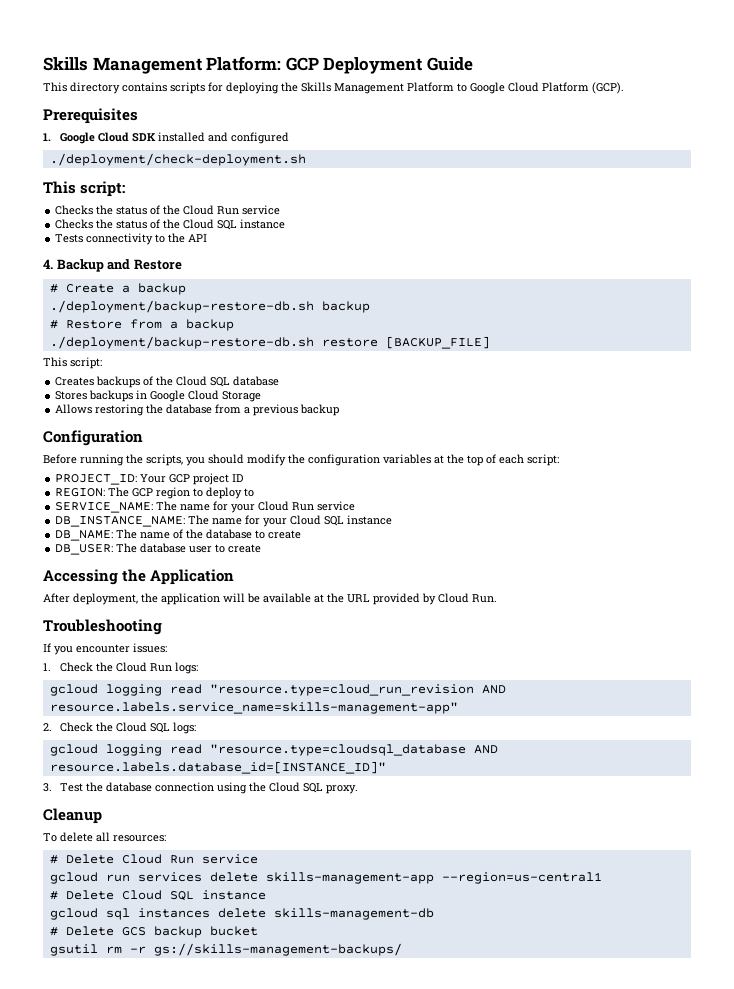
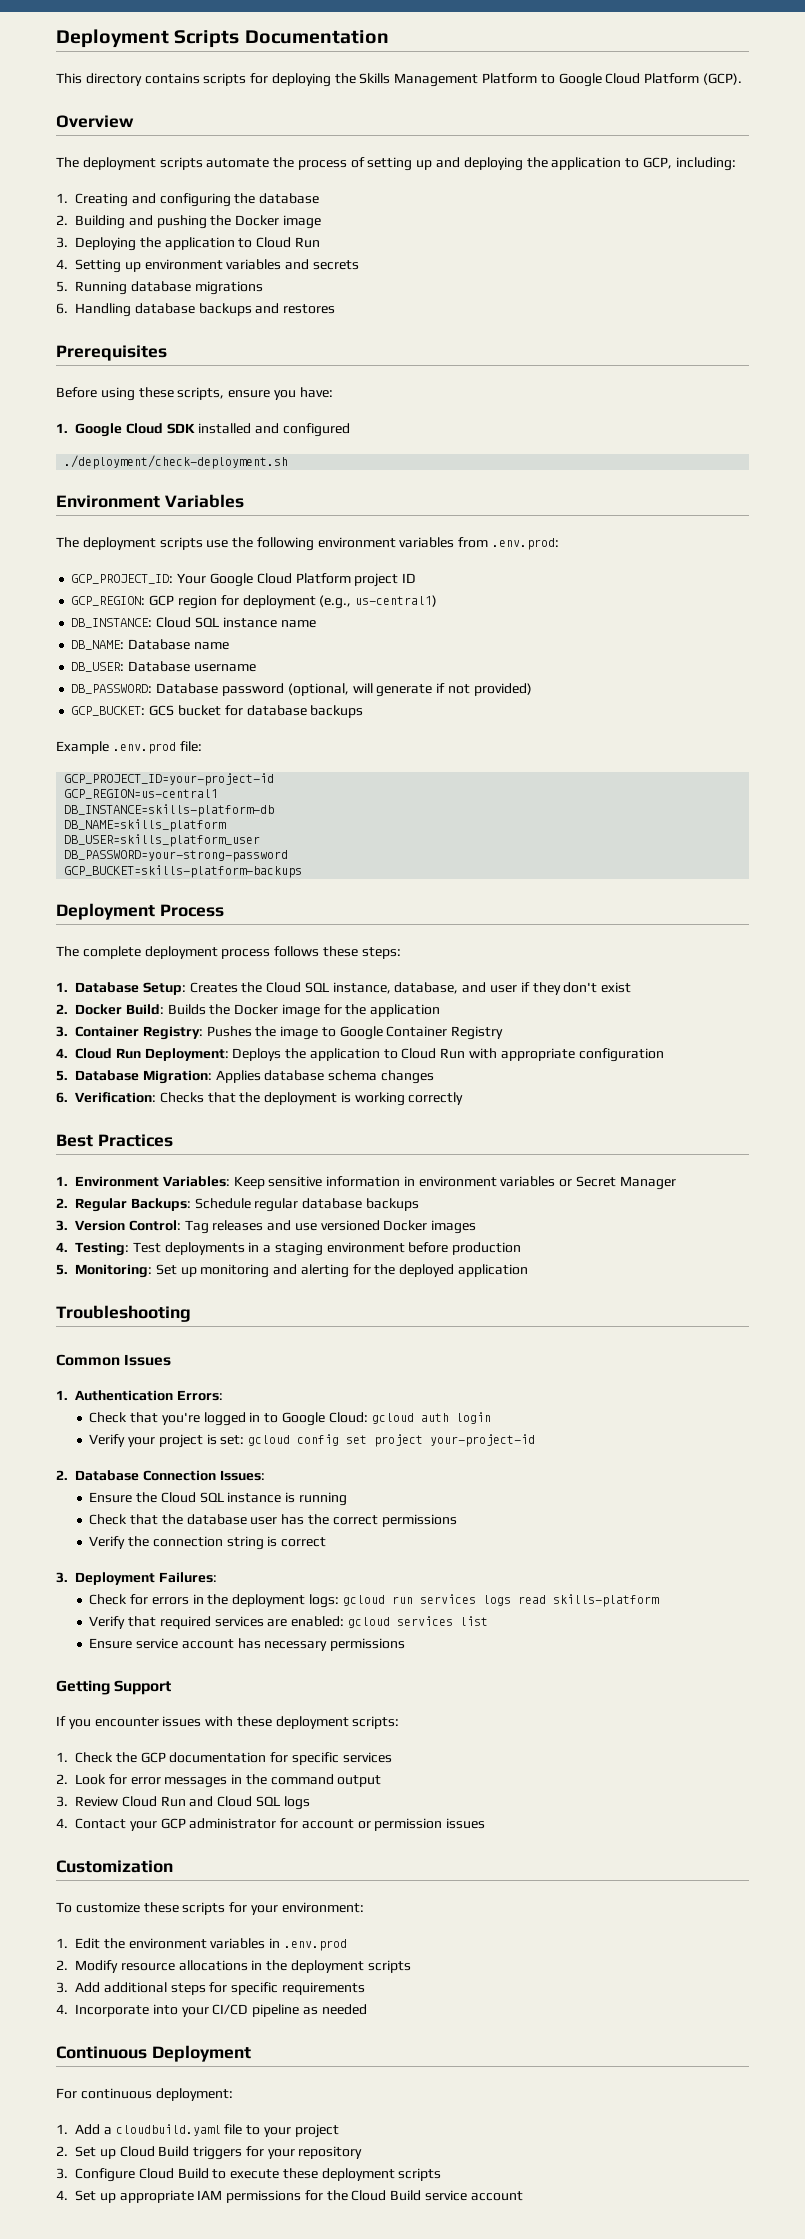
- Skills Management Platform: GCP Deployment Guide
+ Deployment Scripts Documentation
+ Overview
+ The deployment scripts automate the process of setting up and deploying the application to GCP, including:
+ 1. Creating and configuring the database
+ 2. Building and pushing the Docker image
+ 3. Deploying the application to Cloud Run
+ 4. Setting up environment variables and secrets
+ 5. Running database migrations
+ 6. Handling database backups and restores
  Prerequisites
+ Before using these scripts, ensure you have:
  ./deployment/check-deployment.sh
- This script:
- Checks the status of the Cloud Run service
- Checks the status of the Cloud SQL instance
- Tests connectivity to the API
- 4. Backup and Restore
- # Create a backup
- ./deployment/backup-restore-db.sh backup
- # Restore from a backup
- ./deployment/backup-restore-db.sh restore [BACKUP_FILE]
- This script:
- Creates backups of the Cloud SQL database
- Stores backups in Google Cloud Storage
- Allows restoring the database from a previous backup
- Configuration
- Before running the scripts, you should modify the configuration variables at the top of each script:
- PROJECT_ID: Your GCP project ID
- REGION: The GCP region to deploy to
- SERVICE_NAME: The name for your Cloud Run service
- DB_INSTANCE_NAME: The name for your Cloud SQL instance
- DB_NAME: The name of the database to create
- DB_USER: The database user to create
- Accessing the Application
- After deployment, the application will be available at the URL provided by Cloud Run.
+ Environment Variables
+ The deployment scripts use the following environment variables from .env.prod:
+ GCP_PROJECT_ID: Your Google Cloud Platform project ID
+ GCP_REGION: GCP region for deployment (e.g., us-central1)
+ DB_INSTANCE: Cloud SQL instance name
+ DB_NAME: Database name
+ DB_USER: Database username
+ DB_PASSWORD: Database password (optional, will generate if not provided)
+ GCP_BUCKET: GCS bucket for database backups
+ Example .env.prod file:
+ GCP_PROJECT_ID=your-project-id
+ GCP_REGION=us-central1
+ DB_INSTANCE=skills-platform-db
+ DB_NAME=skills_platform
+ DB_USER=skills_platform_user
+ DB_PASSWORD=your-strong-password
+ GCP_BUCKET=skills-platform-backups
+ Deployment Process
+ The complete deployment process follows these steps:
+ 1. Database Setup: Creates the Cloud SQL instance, database, and user if they don't exist
+ 2. Docker Build: Builds the Docker image for the application
+ 3. Container Registry: Pushes the image to Google Container Registry
+ 4. Cloud Run Deployment: Deploys the application to Cloud Run with appropriate configuration
+ 5. Database Migration: Applies database schema changes
+ 6. Verification: Checks that the deployment is working correctly
+ Best Practices
+ 1. Environment Variables: Keep sensitive information in environment variables or Secret Manager
+ 2. Regular Backups: Schedule regular database backups
+ 3. Version Control: Tag releases and use versioned Docker images
+ 4. Testing: Test deployments in a staging environment before production
+ 5. Monitoring: Set up monitoring and alerting for the deployed application
  Troubleshooting
- If you encounter issues:
- 1. Check the Cloud Run logs:
- gcloud logging read "resource.type=cloud_run_revision AND resource.labels.service_name=skills-management-app"
- 2. Check the Cloud SQL logs:
- gcloud logging read "resource.type=cloudsql_database AND resource.labels.database_id=[INSTANCE_ID]"
- 3. Test the database connection using the Cloud SQL proxy.
- Cleanup
- To delete all resources:
- # Delete Cloud Run service
- gcloud run services delete skills-management-app --region=us-central1
- # Delete Cloud SQL instance
- gcloud sql instances delete skills-management-db
- # Delete GCS backup bucket
- gsutil rm -r gs://skills-management-backups/
+ Common Issues
+ 1. Authentication Errors:
+ Check that you're logged in to Google Cloud: gcloud auth login
+ Verify your project is set: gcloud config set project your-project-id
+ 2. Database Connection Issues:
+ Ensure the Cloud SQL instance is running
+ Check that the database user has the correct permissions
+ Verify the connection string is correct
+ 3. Deployment Failures:
+ Check for errors in the deployment logs: gcloud run services logs read skills-platform
+ Verify that required services are enabled: gcloud services list
+ Ensure service account has necessary permissions
+ Getting Support
+ If you encounter issues with these deployment scripts:
+ 1. Check the GCP documentation for specific services
+ 2. Look for error messages in the command output
+ 3. Review Cloud Run and Cloud SQL logs
+ 4. Contact your GCP administrator for account or permission issues
+ Customization
+ To customize these scripts for your environment:
+ 1. Edit the environment variables in .env.prod
+ 2. Modify resource allocations in the deployment scripts
+ 3. Add additional steps for specific requirements
+ 4. Incorporate into your CI/CD pipeline as needed
+ Continuous Deployment
+ For continuous deployment:
+ 1. Add a cloudbuild.yaml file to your project
+ 2. Set up Cloud Build triggers for your repository
+ 3. Configure Cloud Build to execute these deployment scripts
+ 4. Set up appropriate IAM permissions for the Cloud Build service account

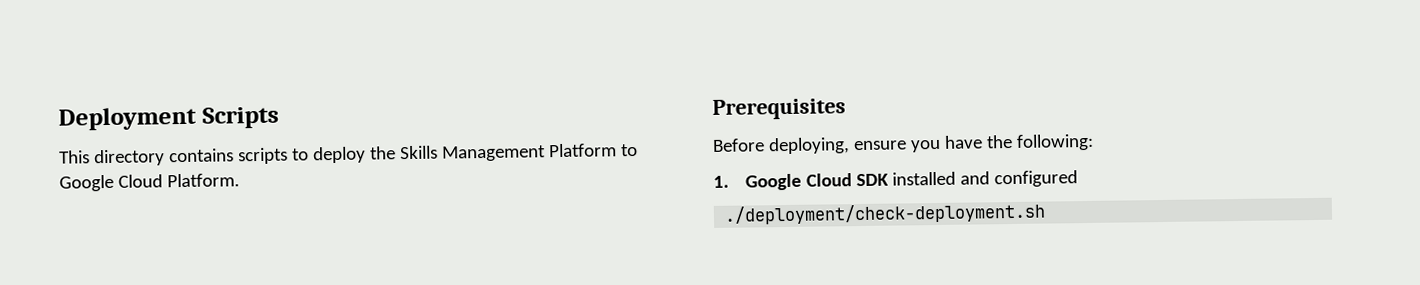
- Deployment Scripts Documentation
+ Deployment Scripts
- This directory contains scripts for deploying the Skills Management Platform to Google Cloud Platform (GCP).
- Overview
- The deployment scripts automate the process of setting up and deploying the application to GCP, including:
- 1. Creating and configuring the database
- 2. Building and pushing the Docker image
- 3. Deploying the application to Cloud Run
- 4. Setting up environment variables and secrets
- 5. Running database migrations
- 6. Handling database backups and restores
+ This directory contains scripts to deploy the Skills Management Platform to Google Cloud Platform.
  Prerequisites
- Before using these scripts, ensure you have:
+ Before deploying, ensure you have the following:
- Environment Variables
- The deployment scripts use the following environment variables from .env.prod:
- GCP_PROJECT_ID: Your Google Cloud Platform project ID
- GCP_REGION: GCP region for deployment (e.g., us-central1)
- DB_INSTANCE: Cloud SQL instance name
- DB_NAME: Database name
- DB_USER: Database username
- DB_PASSWORD: Database password (optional, will generate if not provided)
- GCP_BUCKET: GCS bucket for database backups
- Example .env.prod file:
- GCP_PROJECT_ID=your-project-id
- GCP_REGION=us-central1
- DB_INSTANCE=skills-platform-db
- DB_NAME=skills_platform
- DB_USER=skills_platform_user
- DB_PASSWORD=your-strong-password
- GCP_BUCKET=skills-platform-backups
- Deployment Process
- The complete deployment process follows these steps:
- 1. Database Setup: Creates the Cloud SQL instance, database, and user if they don't exist
- 2. Docker Build: Builds the Docker image for the application
- 3. Container Registry: Pushes the image to Google Container Registry
- 4. Cloud Run Deployment: Deploys the application to Cloud Run with appropriate configuration
- 5. Database Migration: Applies database schema changes
- 6. Verification: Checks that the deployment is working correctly
- Best Practices
- 1. Environment Variables: Keep sensitive information in environment variables or Secret Manager
- 2. Regular Backups: Schedule regular database backups
- 3. Version Control: Tag releases and use versioned Docker images
- 4. Testing: Test deployments in a staging environment before production
- 5. Monitoring: Set up monitoring and alerting for the deployed application
- Troubleshooting
- Common Issues
- 1. Authentication Errors:
- Check that you're logged in to Google Cloud: gcloud auth login
- Verify your project is set: gcloud config set project your-project-id
- 2. Database Connection Issues:
- Ensure the Cloud SQL instance is running
- Check that the database user has the correct permissions
- Verify the connection string is correct
- 3. Deployment Failures:
- Check for errors in the deployment logs: gcloud run services logs read skills-platform
- Verify that required services are enabled: gcloud services list
- Ensure service account has necessary permissions
- Getting Support
- If you encounter issues with these deployment scripts:
- 1. Check the GCP documentation for specific services
- 2. Look for error messages in the command output
- 3. Review Cloud Run and Cloud SQL logs
- 4. Contact your GCP administrator for account or permission issues
- Customization
- To customize these scripts for your environment:
- 1. Edit the environment variables in .env.prod
- 2. Modify resource allocations in the deployment scripts
- 3. Add additional steps for specific requirements
- 4. Incorporate into your CI/CD pipeline as needed
- Continuous Deployment
- For continuous deployment:
- 1. Add a cloudbuild.yaml file to your project
- 2. Set up Cloud Build triggers for your repository
- 3. Configure Cloud Build to execute these deployment scripts
- 4. Set up appropriate IAM permissions for the Cloud Build service account

